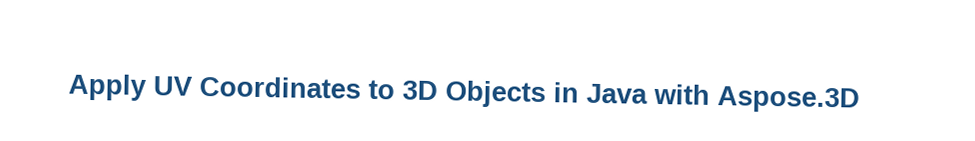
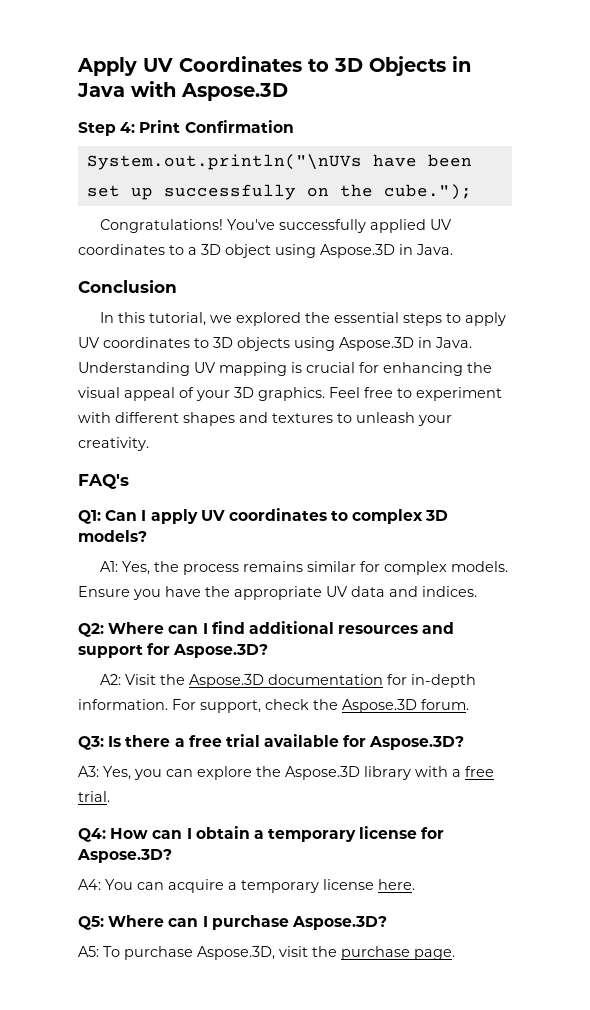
+ Step 4: Print Confirmation
+ System.out.println("\nUVs have been set up successfully on the cube.");
+ Congratulations! You've successfully applied UV coordinates to a 3D object using Aspose.3D in Java.
+ Conclusion
+ In this tutorial, we explored the essential steps to apply UV coordinates to 3D objects using Aspose.3D in Java. Understanding UV mapping is crucial for enhancing the visual appeal of your 3D graphics. Feel free to experiment with different shapes and textures to unleash your creativity.
+ FAQ's
+ Q1: Can I apply UV coordinates to complex 3D models?
+ A1: Yes, the process remains similar for complex models. Ensure you have the appropriate UV data and indices.
+ Q2: Where can I find additional resources and support for Aspose.3D?
+ A2: Visit the Aspose.3D documentation for in-depth information. For support, check the Aspose.3D forum.
+ Q3: Is there a free trial available for Aspose.3D?
+ A3: Yes, you can explore the Aspose.3D library with a free trial.
+ Q4: How can I obtain a temporary license for Aspose.3D?
+ A4: You can acquire a temporary license here.
+ Q5: Where can I purchase Aspose.3D?
+ A5: To purchase Aspose.3D, visit the purchase page.

